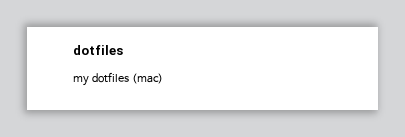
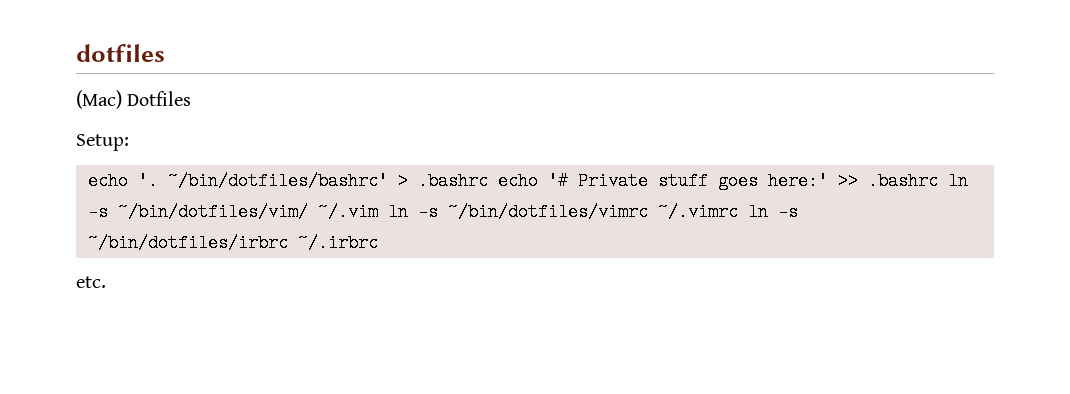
- my dotfiles (mac)
+ (Mac) Dotfiles
+ Setup:
+ echo '. ~/bin/dotfiles/bashrc' > .bashrc echo '# Private stuff goes here:' >> .bashrc ln -s ~/bin/dotfiles/vim/ ~/.vim ln -s ~/bin/dotfiles/vimrc ~/.vimrc ln -s ~/bin/dotfiles/irbrc ~/.irbrc
+ etc.

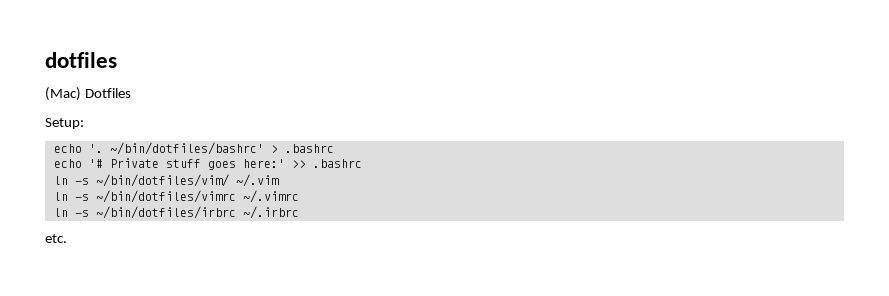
- ~/bin/dotfiles/bashrc' > .bashrc echo '# Private stuff goes here:' >> .bashrc ln -s ~/bin/dotfiles/vim/ ~/.vim ln -s ~/bin/dotfiles/vimrc ~/.vimrc ln -s ~/bin/dotfiles/irbrc ~/.irbrc
+ ~/bin/dotfiles/bashrc' > .bashrc
+ echo '# Private stuff goes here:' >> .bashrc
+ ln -s ~/bin/dotfiles/vim/ ~/.vim
+ ln -s ~/bin/dotfiles/vimrc ~/.vimrc
+ ln -s ~/bin/dotfiles/irbrc ~/.irbrc

